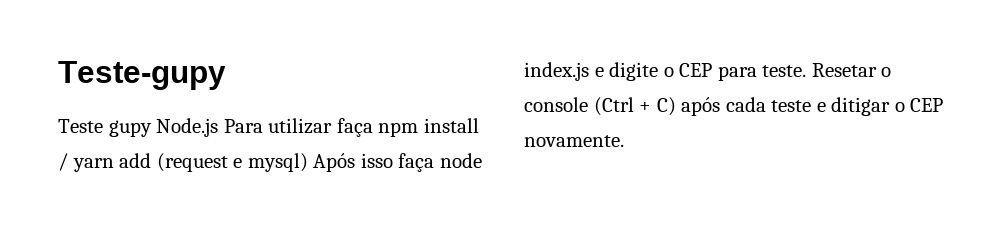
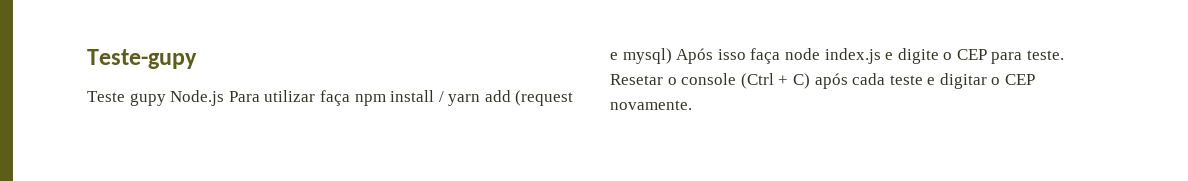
- Resetar o console (Ctrl + C) após cada teste e ditigar o CEP novamente.
+ Resetar o console (Ctrl + C) após cada teste e digitar o CEP novamente.

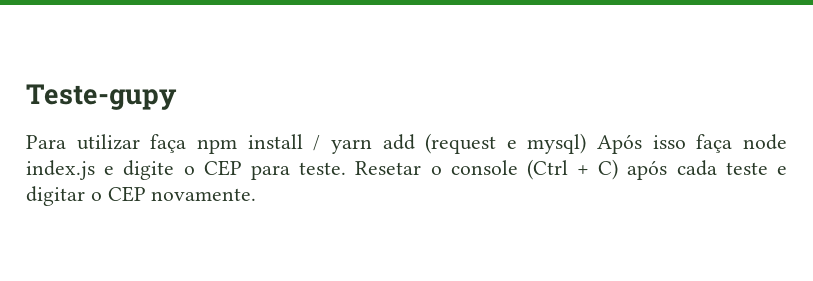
- Teste gupy Node.js Para utilizar faça npm install / yarn add (request e mysql) Após isso faça node index.js e digite o CEP para teste.
+ Para utilizar faça npm install / yarn add (request e mysql) Após isso faça node index.js e digite o CEP para teste.

